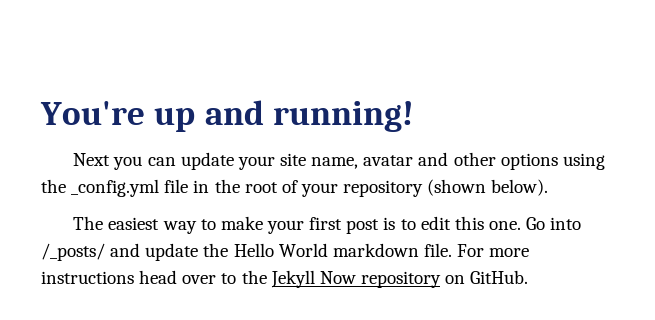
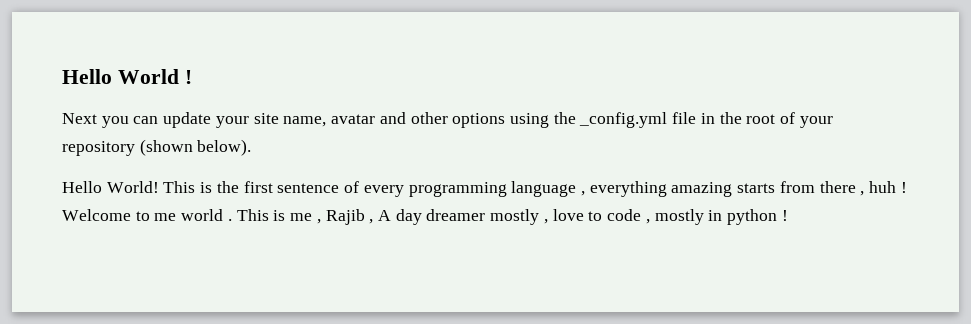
- You're up and running!
+ Hello World !
- The easiest way to make your first post is to edit this one. Go into /_posts/ and update the Hello World markdown file. For more instructions head over to the Jekyll Now repository on GitHub.
+ Hello World! This is the first sentence of every programming language , everything amazing starts from there , huh ! Welcome to me world . This is me , Rajib , A day dreamer mostly , love to code , mostly in python !

